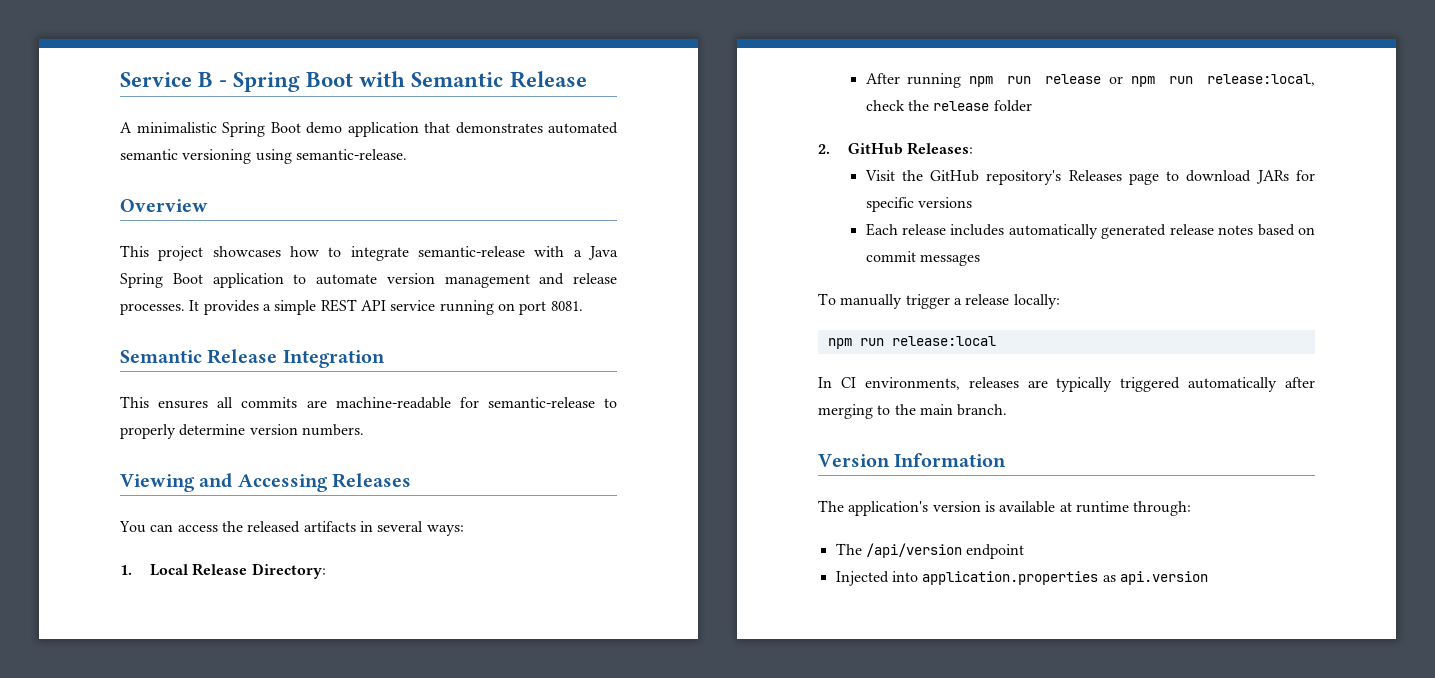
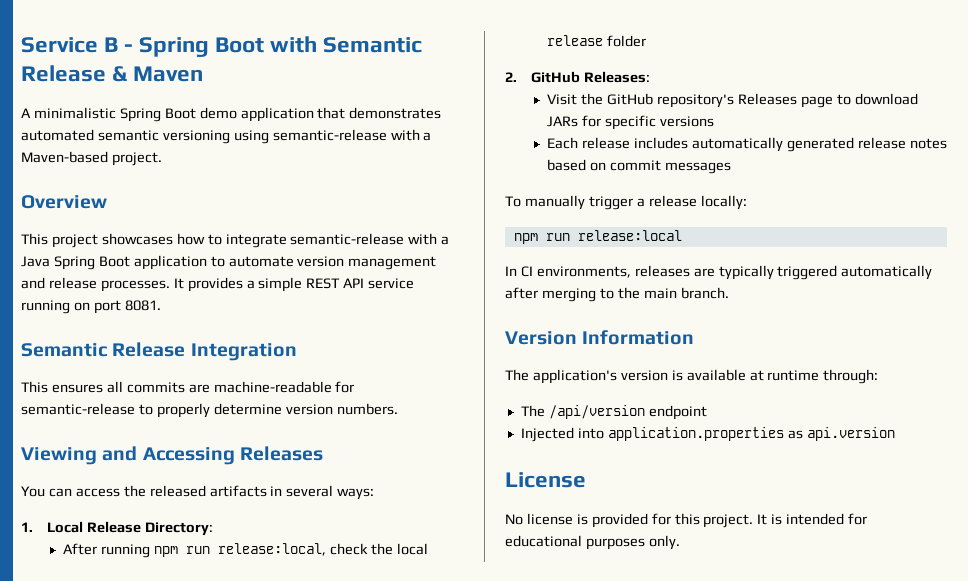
- Service B - Spring Boot with Semantic Release
+ Service B - Spring Boot with Semantic Release & Maven
- A minimalistic Spring Boot demo application that demonstrates automated semantic versioning using semantic-release.
+ A minimalistic Spring Boot demo application that demonstrates automated semantic versioning using semantic-release with a Maven-based project.
- After running npm run release or npm run release:local, check the release folder
+ After running npm run release:local, check the local release folder
+ License
+ No license is provided for this project. It is intended for educational purposes only.

